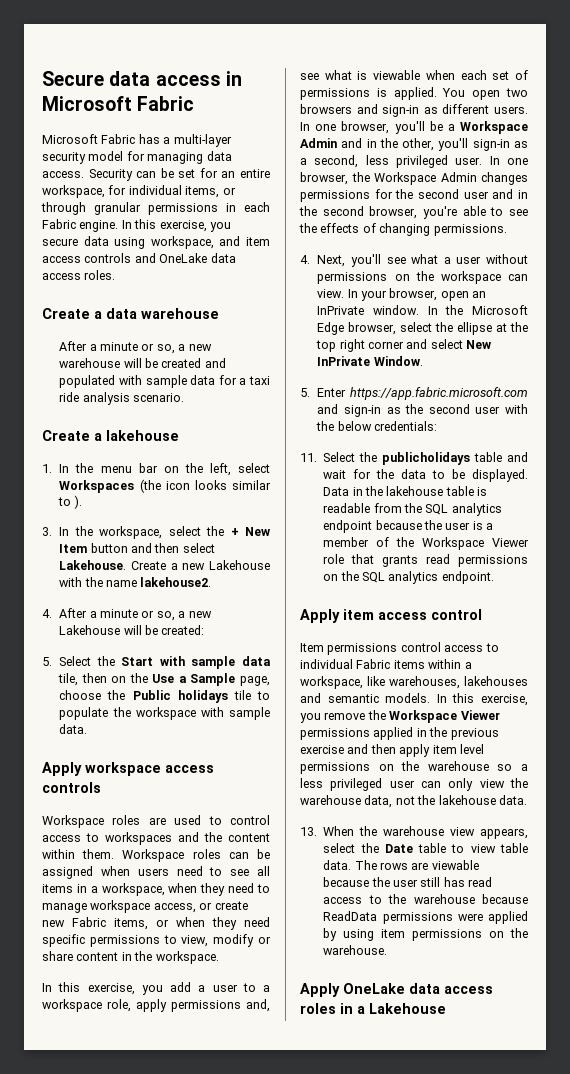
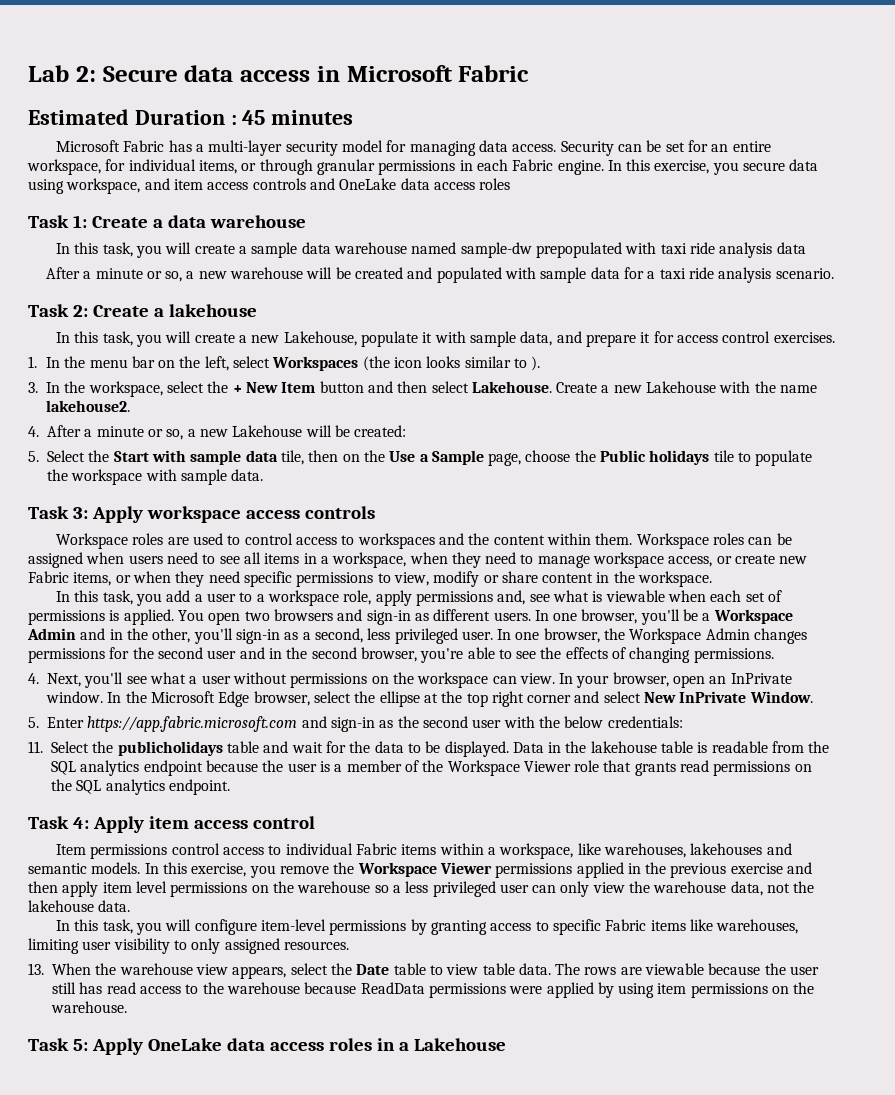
- Secure data access in Microsoft Fabric
+ Lab 2: Secure data access in Microsoft Fabric
+ Estimated Duration : 45 minutes
- In this exercise, you secure data using workspace, and item access controls and OneLake data access roles.
- Create a data warehouse
+ In this exercise, you secure data using workspace, and item access controls and OneLake data access roles
+ Task 1: Create a data warehouse
+ In this task, you will create a sample data warehouse named sample-dw prepopulated with taxi ride analysis data
- Create a lakehouse
+ Task 2: Create a lakehouse
+ In this task, you will create a new Lakehouse, populate it with sample data, and prepare it for access control exercises.
- Apply workspace access controls
+ Task 3: Apply workspace access controls
- In this exercise, you add a user to a workspace role, apply permissions and, see what is viewable when each set of permissions is applied.
+ In this task, you add a user to a workspace role, apply permissions and, see what is viewable when each set of permissions is applied.
- Apply item access control
+ Task 4: Apply item access control
+ In this task, you will configure item-level permissions by granting access to specific Fabric items like warehouses, limiting user visibility to only assigned resources.
- Apply OneLake data access roles in a Lakehouse
+ Task 5: Apply OneLake data access roles in a Lakehouse

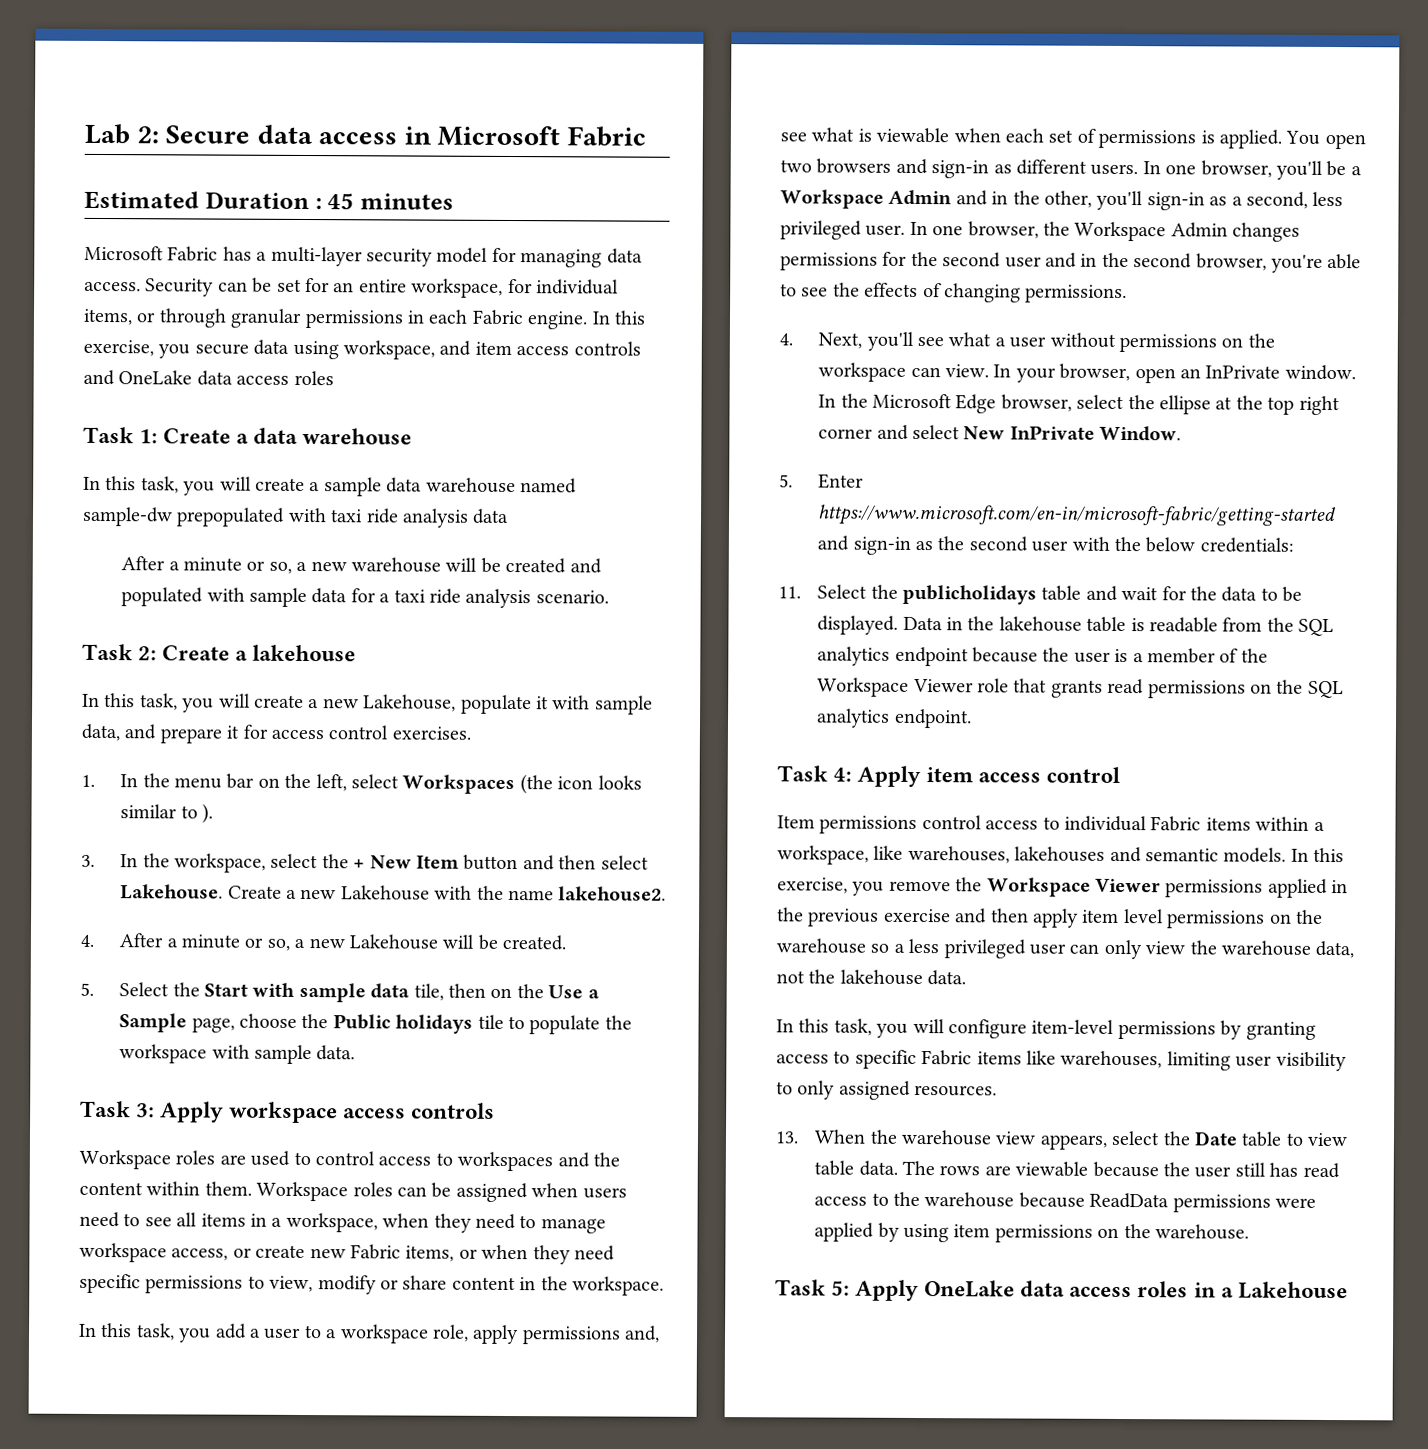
- 4. After a minute or so, a new Lakehouse will be created:
+ 4. After a minute or so, a new Lakehouse will be created.
- 5. Enter https://app.fabric.microsoft.com and sign-in as the second user with the below credentials:
+ 5. Enter https://www.microsoft.com/en-in/microsoft-fabric/getting-started and sign-in as the second user with the below credentials:

